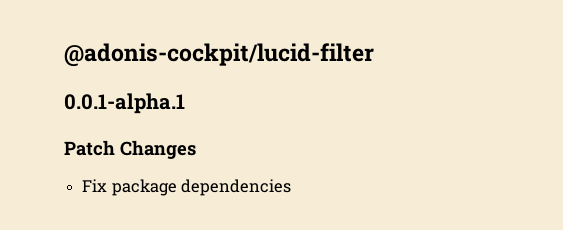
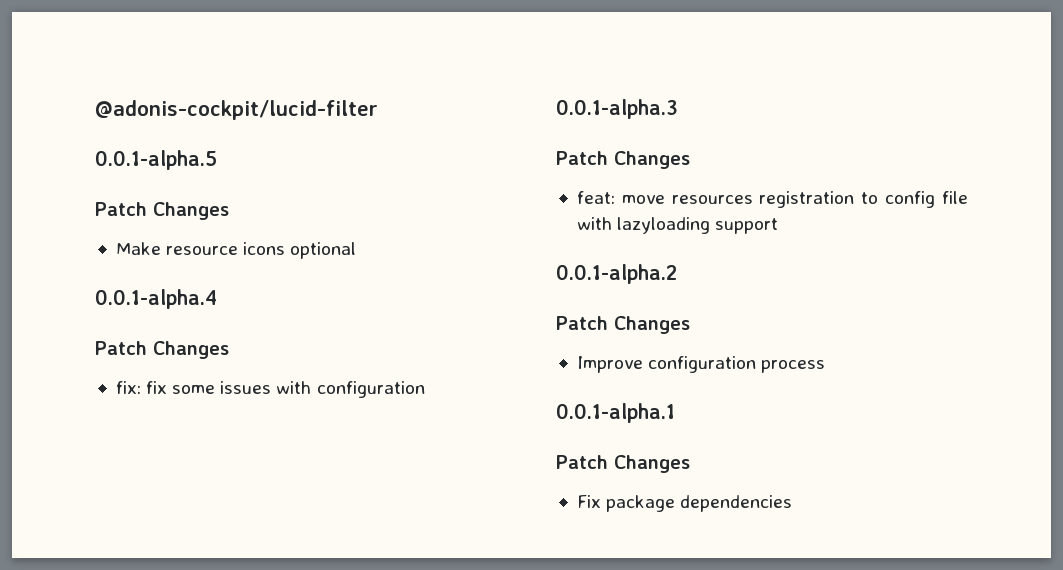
+ 0.0.1-alpha.5
+ Patch Changes
+ Make resource icons optional
+ 0.0.1-alpha.4
+ Patch Changes
+ fix: fix some issues with configuration
+ 0.0.1-alpha.3
+ Patch Changes
+ feat: move resources registration to config file with lazyloading support
+ 0.0.1-alpha.2
+ Patch Changes
+ Improve configuration process

